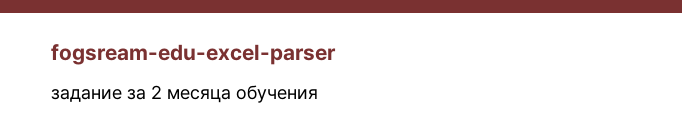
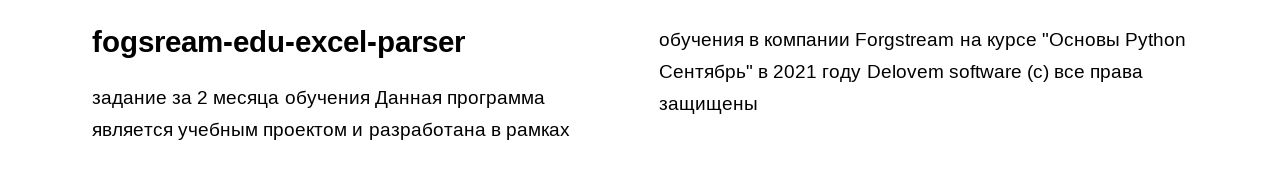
- задание за 2 месяца обучения
+ задание за 2 месяца обучения Данная программа является учебным проектом и разработана в рамках обучения в компании Forgstream на курсе "Основы Python Сентябрь" в 2021 году Delovem software (c) все права защищены

